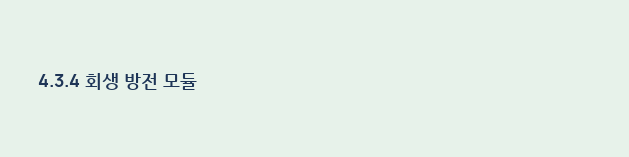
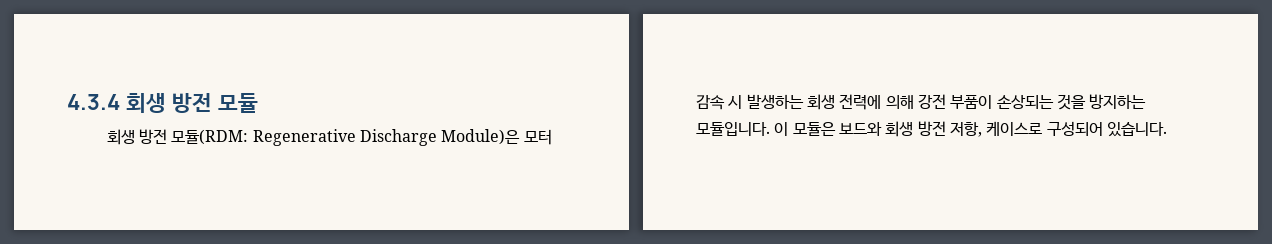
+ 회생 방전 모듈(RDM: Regenerative Discharge Module)은 모터 감속 시 발생하는 회생 전력에 의해 강전 부품이 손상되는 것을 방지하는 모듈입니다. 이 모듈은 보드와 회생 방전 저항, 케이스로 구성되어 있습니다.

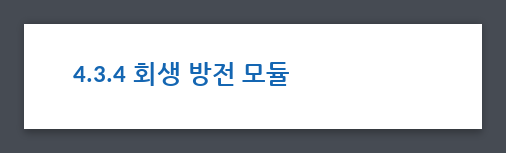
- 회생 방전 모듈(RDM: Regenerative Discharge Module)은 모터 감속 시 발생하는 회생 전력에 의해 강전 부품이 손상되는 것을 방지하는 모듈입니다. 이 모듈은 보드와 회생 방전 저항, 케이스로 구성되어 있습니다.

